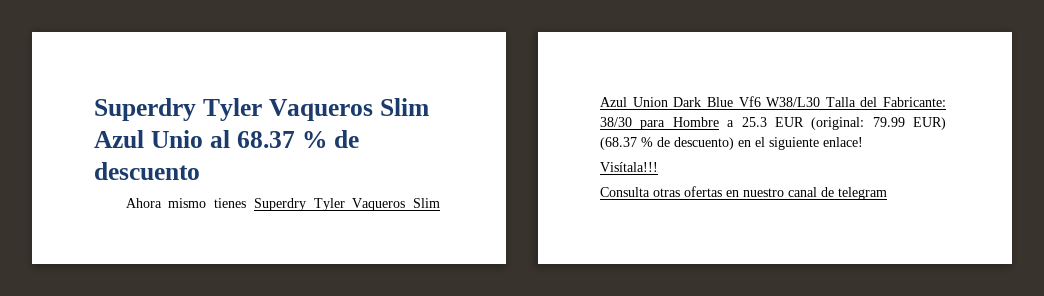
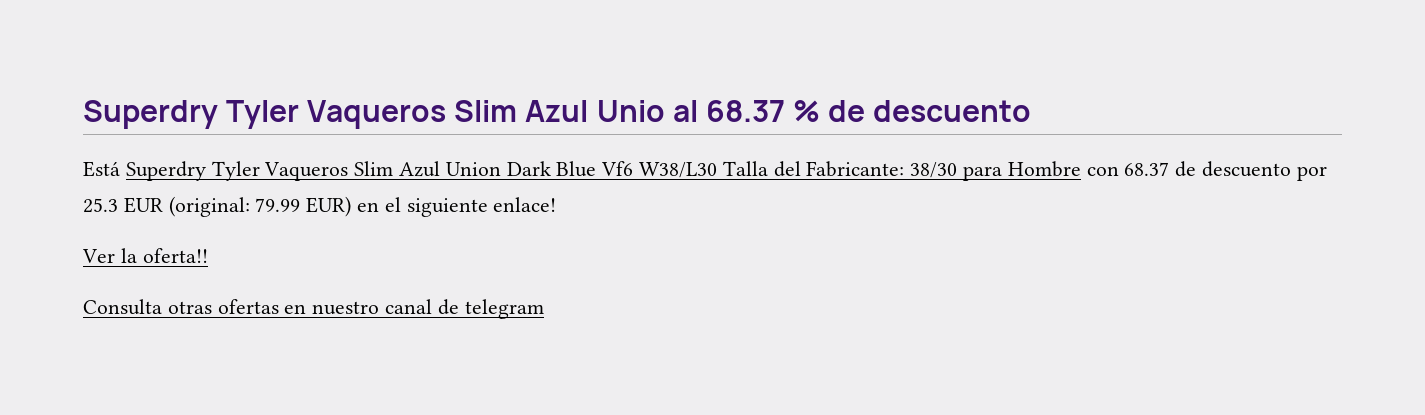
- Ahora mismo tienes Superdry Tyler Vaqueros Slim Azul Union Dark Blue Vf6 W38/L30 Talla del Fabricante: 38/30 para Hombre a 25.3 EUR (original: 79.99 EUR) (68.37 % de descuento) en el siguiente enlace!
+ Está Superdry Tyler Vaqueros Slim Azul Union Dark Blue Vf6 W38/L30 Talla del Fabricante: 38/30 para Hombre con 68.37 de descuento por 25.3 EUR (original: 79.99 EUR) en el siguiente enlace!
- Visítala!!!
+ Ver la oferta!!

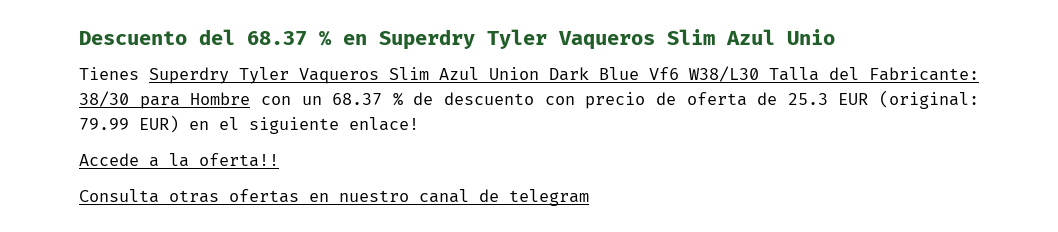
- Superdry Tyler Vaqueros Slim Azul Unio al 68.37 % de descuento
- Está Superdry Tyler Vaqueros Slim Azul Union Dark Blue Vf6 W38/L30 Talla del Fabricante: 38/30 para Hombre con 68.37 de descuento por 25.3 EUR (original: 79.99 EUR) en el siguiente enlace!
+ Descuento del 68.37 % en Superdry Tyler Vaqueros Slim Azul Unio
+ Tienes Superdry Tyler Vaqueros Slim Azul Union Dark Blue Vf6 W38/L30 Talla del Fabricante: 38/30 para Hombre con un 68.37 % de descuento con precio de oferta de 25.3 EUR (original: 79.99 EUR) en el siguiente enlace!
- Ver la oferta!!
+ Accede a la oferta!!

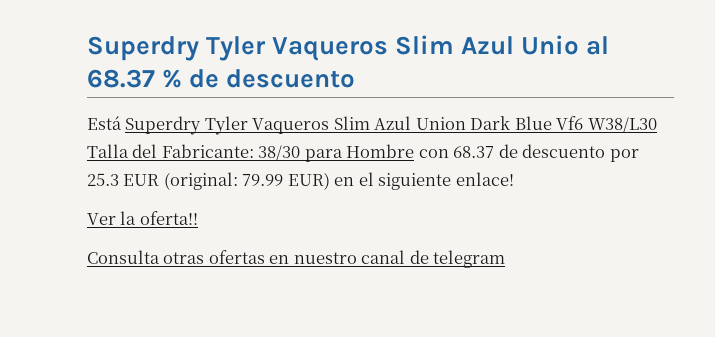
- Descuento del 68.37 % en Superdry Tyler Vaqueros Slim Azul Unio
- Tienes Superdry Tyler Vaqueros Slim Azul Union Dark Blue Vf6 W38/L30 Talla del Fabricante: 38/30 para Hombre con un 68.37 % de descuento con precio de oferta de 25.3 EUR (original: 79.99 EUR) en el siguiente enlace!
+ Superdry Tyler Vaqueros Slim Azul Unio al 68.37 % de descuento
+ Está Superdry Tyler Vaqueros Slim Azul Union Dark Blue Vf6 W38/L30 Talla del Fabricante: 38/30 para Hombre con 68.37 de descuento por 25.3 EUR (original: 79.99 EUR) en el siguiente enlace!
- Accede a la oferta!!
+ Ver la oferta!!

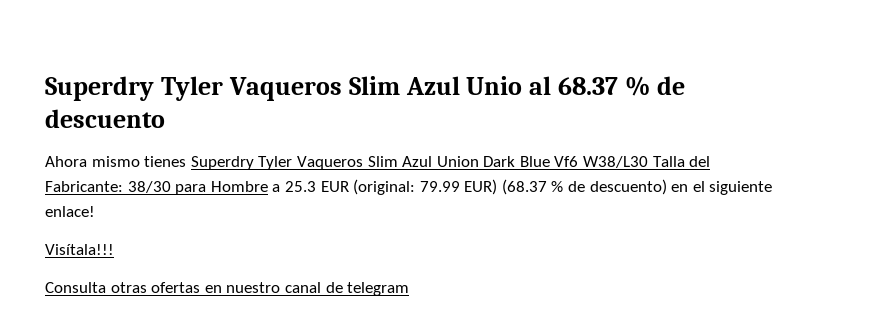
- Está Superdry Tyler Vaqueros Slim Azul Union Dark Blue Vf6 W38/L30 Talla del Fabricante: 38/30 para Hombre con 68.37 de descuento por 25.3 EUR (original: 79.99 EUR) en el siguiente enlace!
+ Ahora mismo tienes Superdry Tyler Vaqueros Slim Azul Union Dark Blue Vf6 W38/L30 Talla del Fabricante: 38/30 para Hombre a 25.3 EUR (original: 79.99 EUR) (68.37 % de descuento) en el siguiente enlace!
- Ver la oferta!!
+ Visítala!!!

